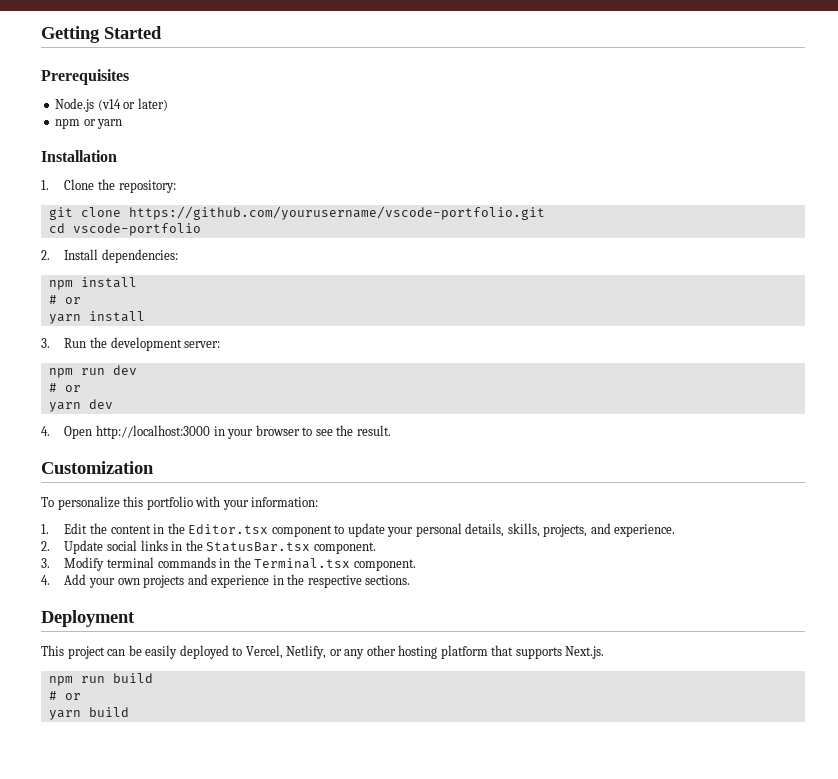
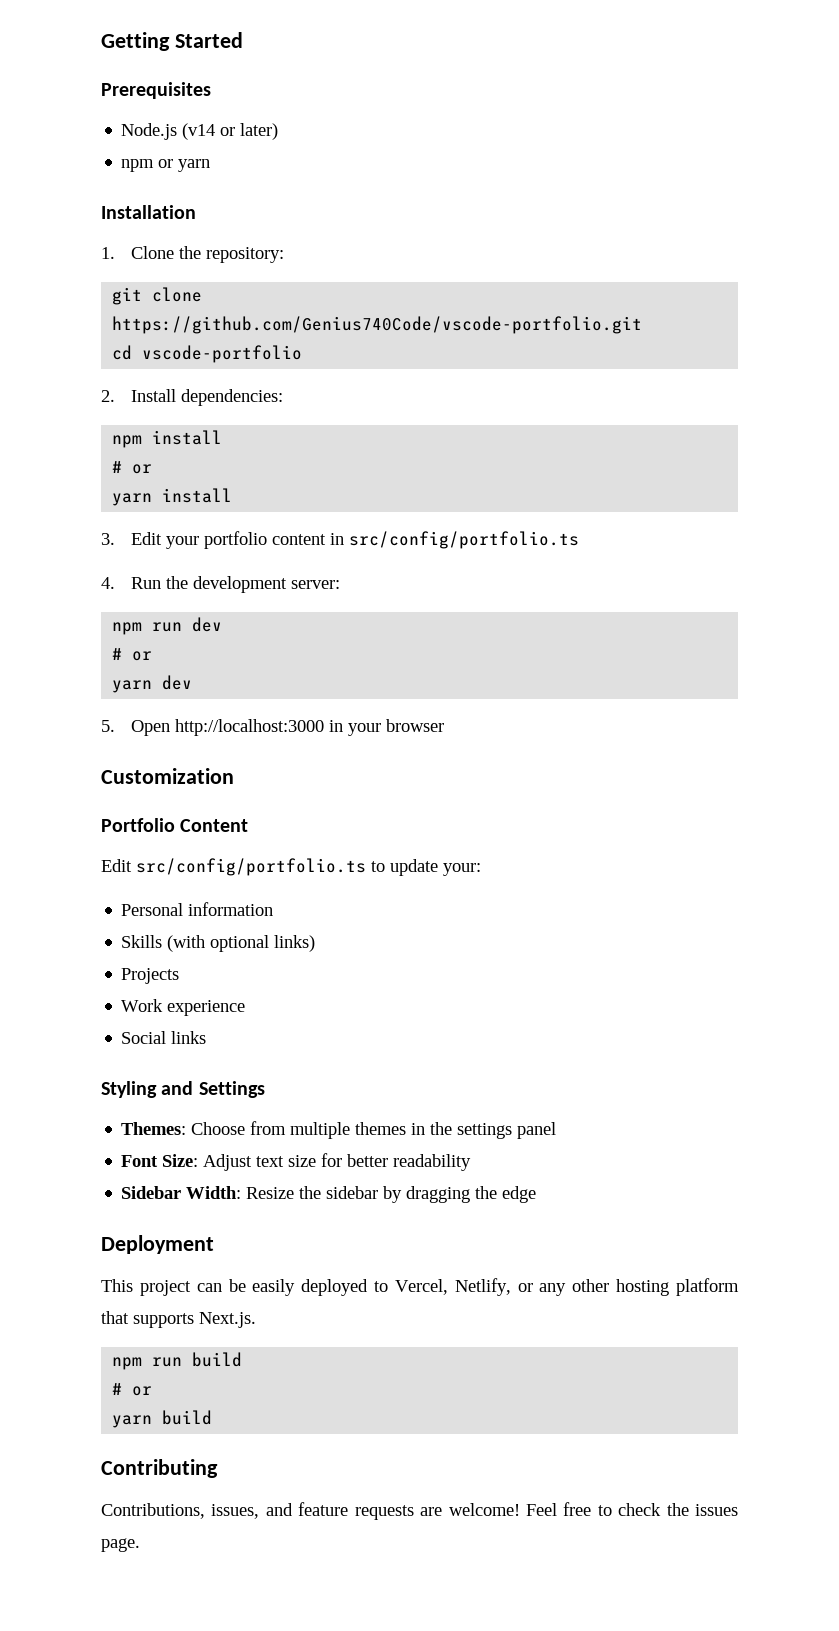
- git clone https://github.com/yourusername/vscode-portfolio.git
+ git clone https://github.com/Genius740Code/vscode-portfolio.git
- 3. Run the development server:
+ 3. Edit your portfolio content in src/config/portfolio.ts
+ 4. Run the development server:
- 4. Open http://localhost:3000 in your browser to see the result.
+ 5. Open http://localhost:3000 in your browser
  Customization
- To personalize this portfolio with your information:
- 1. Edit the content in the Editor.tsx component to update your personal details, skills, projects, and experience.
- 2. Update social links in the StatusBar.tsx component.
- 3. Modify terminal commands in the Terminal.tsx component.
- 4. Add your own projects and experience in the respective sections.
+ Portfolio Content
+ Edit src/config/portfolio.ts to update your:
+ Personal information
+ Skills (with optional links)
+ Projects
+ Work experience
+ Social links
+ Styling and Settings
+ Themes: Choose from multiple themes in the settings panel
+ Font Size: Adjust text size for better readability
+ Sidebar Width: Resize the sidebar by dragging the edge
+ Contributing
+ Contributions, issues, and feature requests are welcome! Feel free to check the issues page.

